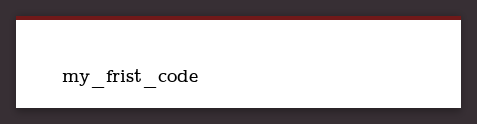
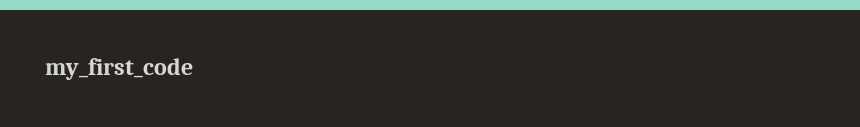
- my_frist_code
+ my_first_code

